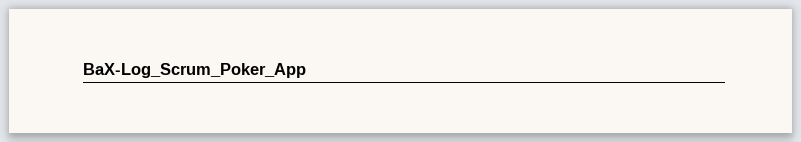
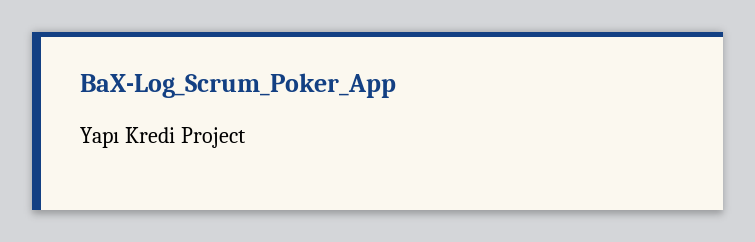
+ Yapı Kredi Project

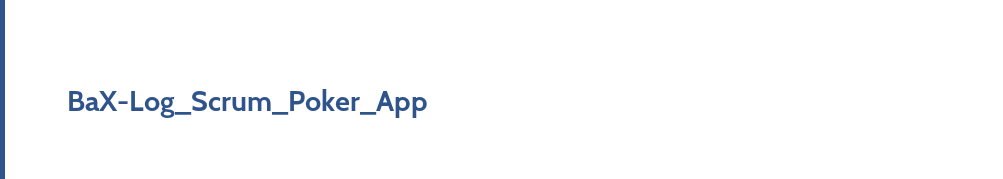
- Yapı Kredi Project

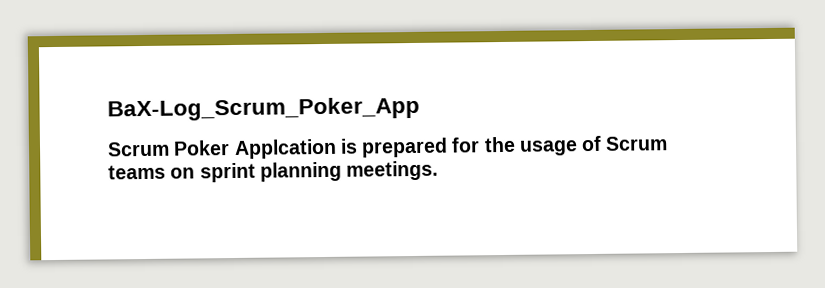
+ Scrum Poker Applcation is prepared for the usage of Scrum teams on sprint planning meetings.

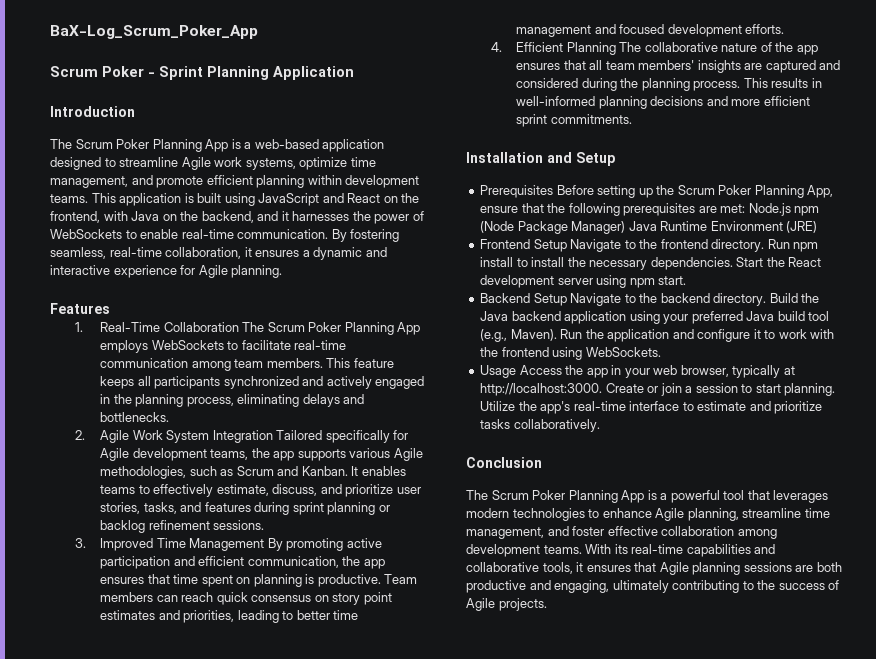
- Scrum Poker Applcation is prepared for the usage of Scrum teams on sprint planning meetings.
+ Scrum Poker - Sprint Planning Application
+ Introduction
+ The Scrum Poker Planning App is a web-based application designed to streamline Agile work systems, optimize time management, and promote efficient planning within development teams. This application is built using JavaScript and React on the frontend, with Java on the backend, and it harnesses the power of WebSockets to enable real-time communication. By fostering seamless, real-time collaboration, it ensures a dynamic and interactive experience for Agile planning.
+ Features
+ 1. Real-Time Collaboration The Scrum Poker Planning App employs WebSockets to facilitate real-time communication among team members. This feature keeps all participants synchronized and actively engaged in the planning process, eliminating delays and bottlenecks.
+ 2. Agile Work System Integration Tailored specifically for Agile development teams, the app supports various Agile methodologies, such as Scrum and Kanban. It enables teams to effectively estimate, discuss, and prioritize user stories, tasks, and features during sprint planning or backlog refinement sessions.
+ 3. Improved Time Management By promoting active participation and efficient communication, the app ensures that time spent on planning is productive. Team members can reach quick consensus on story point estimates and priorities, leading to better time management and focused development efforts.
+ 4. Efficient Planning The collaborative nature of the app ensures that all team members' insights are captured and considered during the planning process. This results in well-informed planning decisions and more efficient sprint commitments.
+ Installation and Setup
+ Prerequisites Before setting up the Scrum Poker Planning App, ensure that the following prerequisites are met: Node.js npm (Node Package Manager) Java Runtime Environment (JRE)
+ Frontend Setup Navigate to the frontend directory. Run npm install to install the necessary dependencies. Start the React development server using npm start.
+ Backend Setup Navigate to the backend directory. Build the Java backend application using your preferred Java build tool (e.g., Maven). Run the application and configure it to work with the frontend using WebSockets.
+ Usage Access the app in your web browser, typically at http://localhost:3000. Create or join a session to start planning. Utilize the app's real-time interface to estimate and prioritize tasks collaboratively.
+ Conclusion
+ The Scrum Poker Planning App is a powerful tool that leverages modern technologies to enhance Agile planning, streamline time management, and foster effective collaboration among development teams. With its real-time capabilities and collaborative tools, it ensures that Agile planning sessions are both productive and engaging, ultimately contributing to the success of Agile projects.

